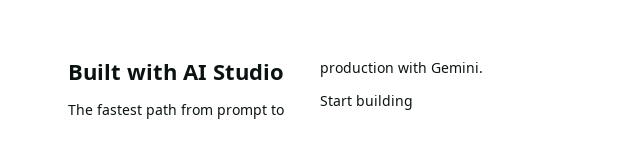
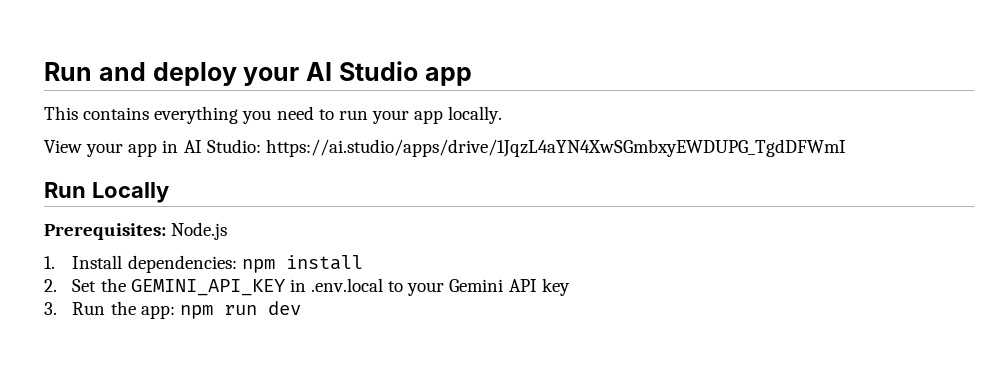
- Built with AI Studio
- The fastest path from prompt to production with Gemini.
- Start building
+ Run and deploy your AI Studio app
+ This contains everything you need to run your app locally.
+ View your app in AI Studio: https://ai.studio/apps/drive/1JqzL4aYN4XwSGmbxyEWDUPG_TgdDFWmI
+ Run Locally
+ Prerequisites: Node.js
+ 1. Install dependencies: npm install
+ 2. Set the GEMINI_API_KEY in .env.local to your Gemini API key
+ 3. Run the app: npm run dev

